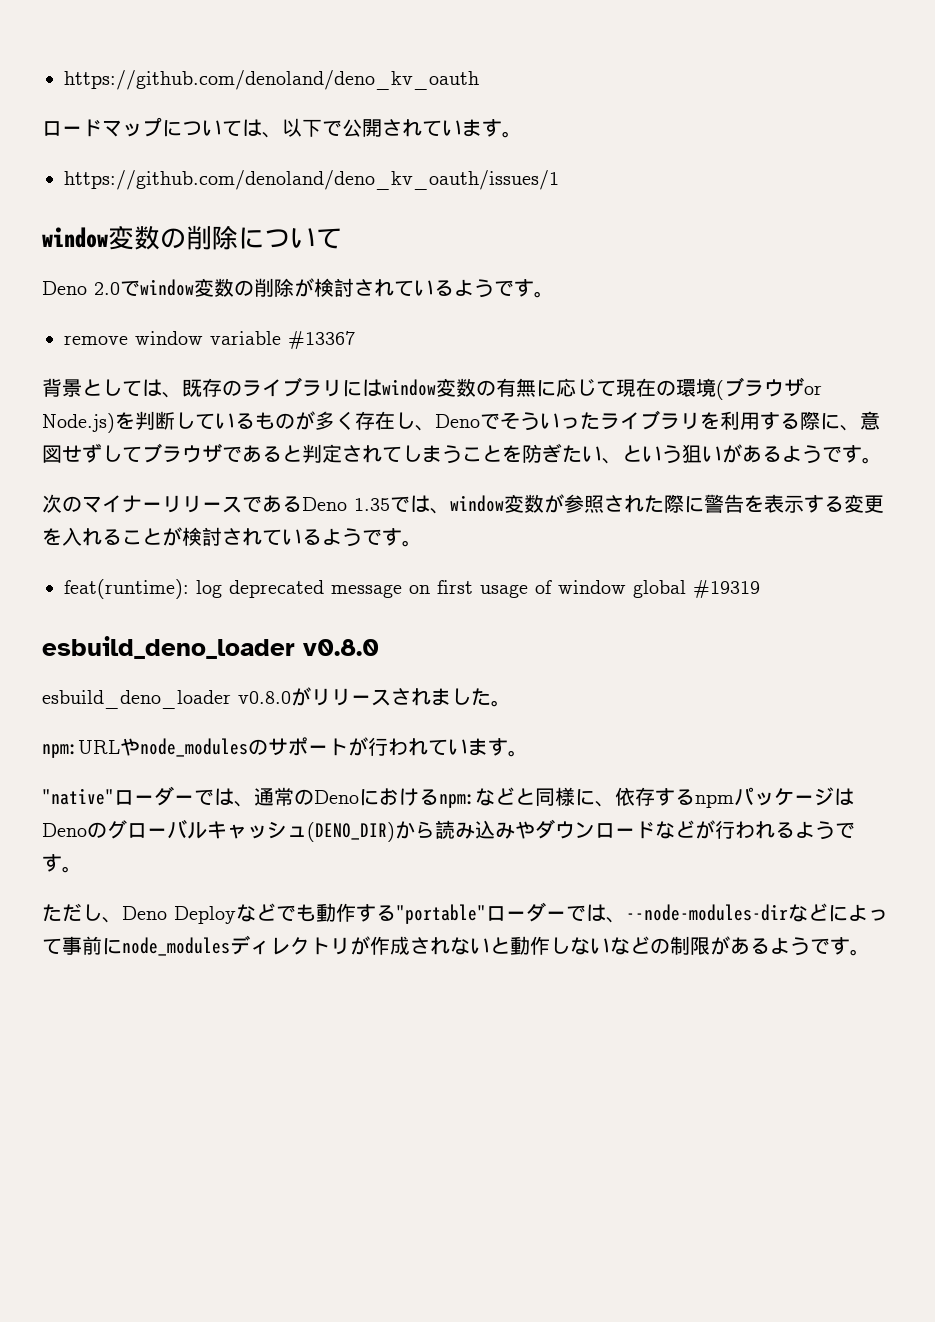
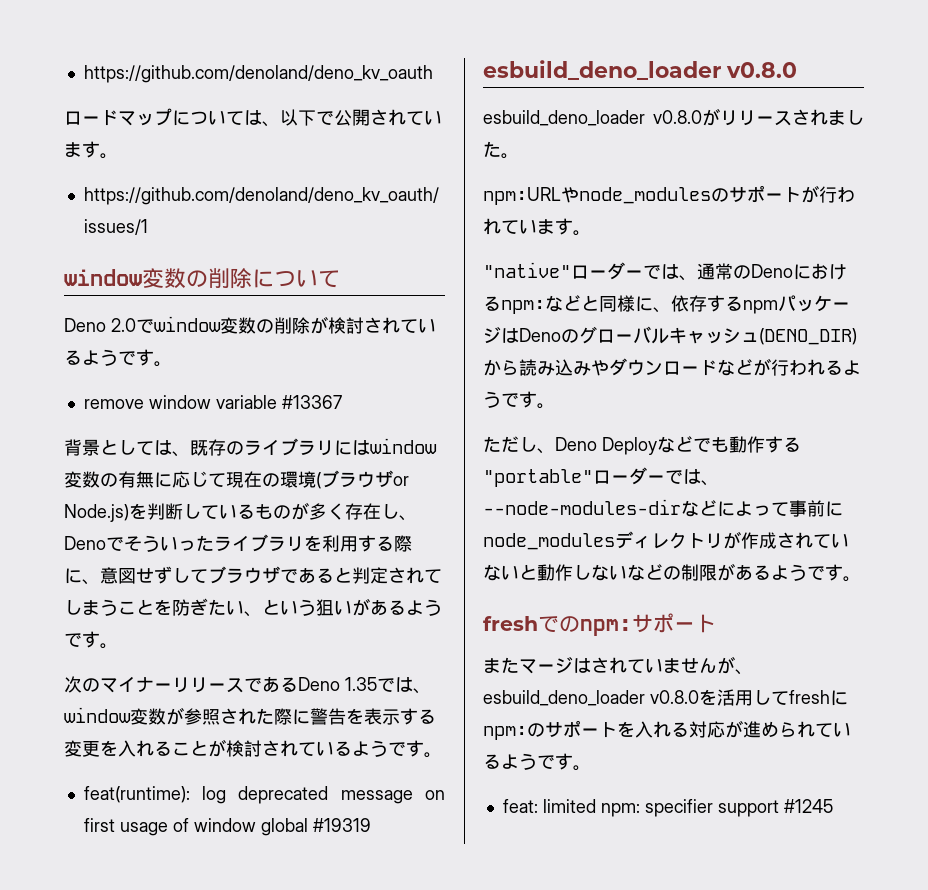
- ただし、Deno Deployなどでも動作する"portable"ローダーでは、--node-modules-dirなどによって事前にnode_modulesディレクトリが作成されないと動作しないなどの制限があるようです。
+ ただし、Deno Deployなどでも動作する"portable"ローダーでは、--node-modules-dirなどによって事前にnode_modulesディレクトリが作成されていないと動作しないなどの制限があるようです。
+ freshでのnpm:サポート
+ またマージはされていませんが、esbuild_deno_loader v0.8.0を活用してfreshにnpm:のサポートを入れる対応が進められているようです。
+ feat: limited npm: specifier support #1245

